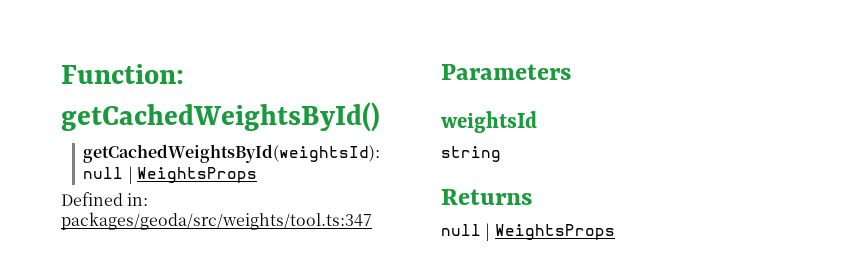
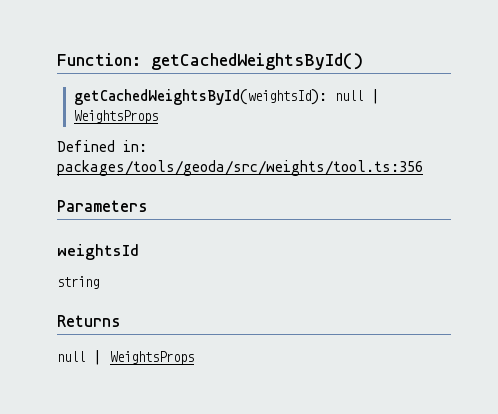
- Defined in: packages/geoda/src/weights/tool.ts:347
+ Defined in: packages/tools/geoda/src/weights/tool.ts:356

